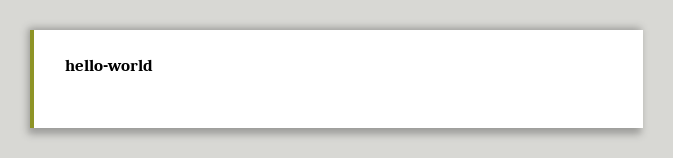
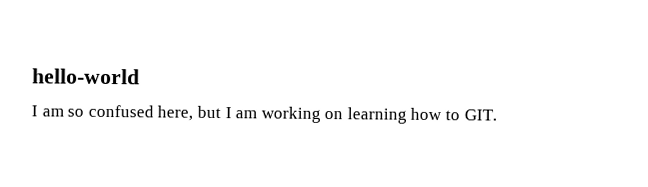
+ I am so confused here, but I am working on learning how to GIT.

